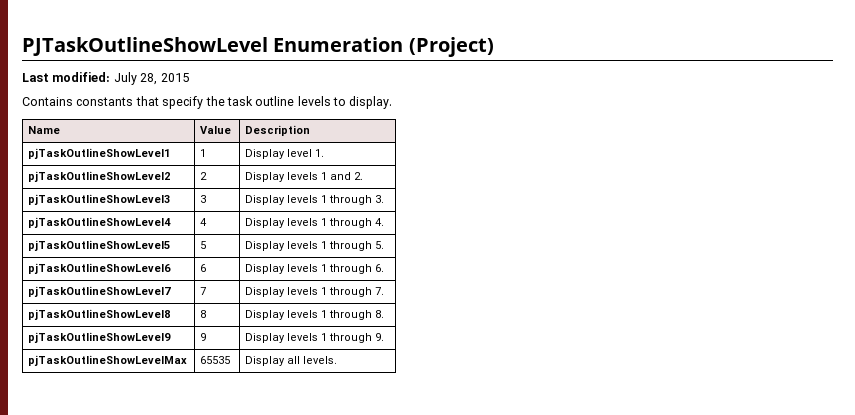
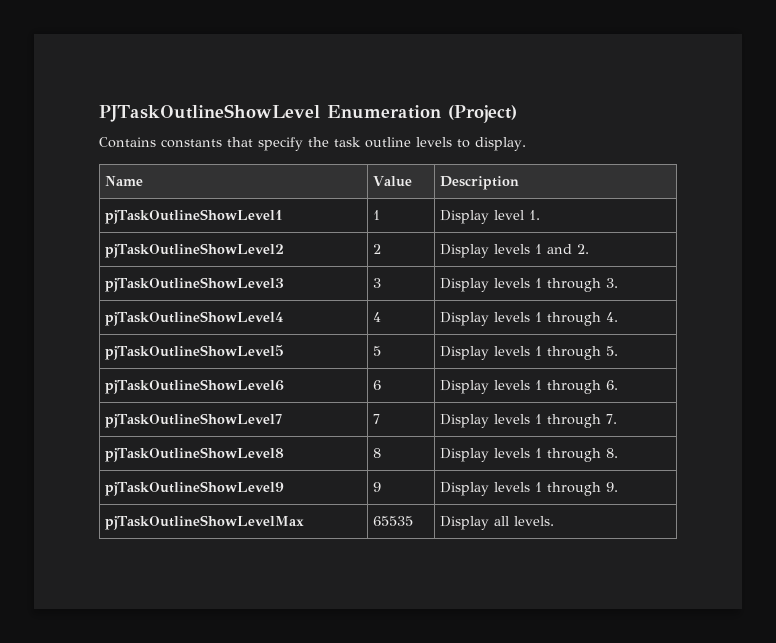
- Last modified: July 28, 2015

